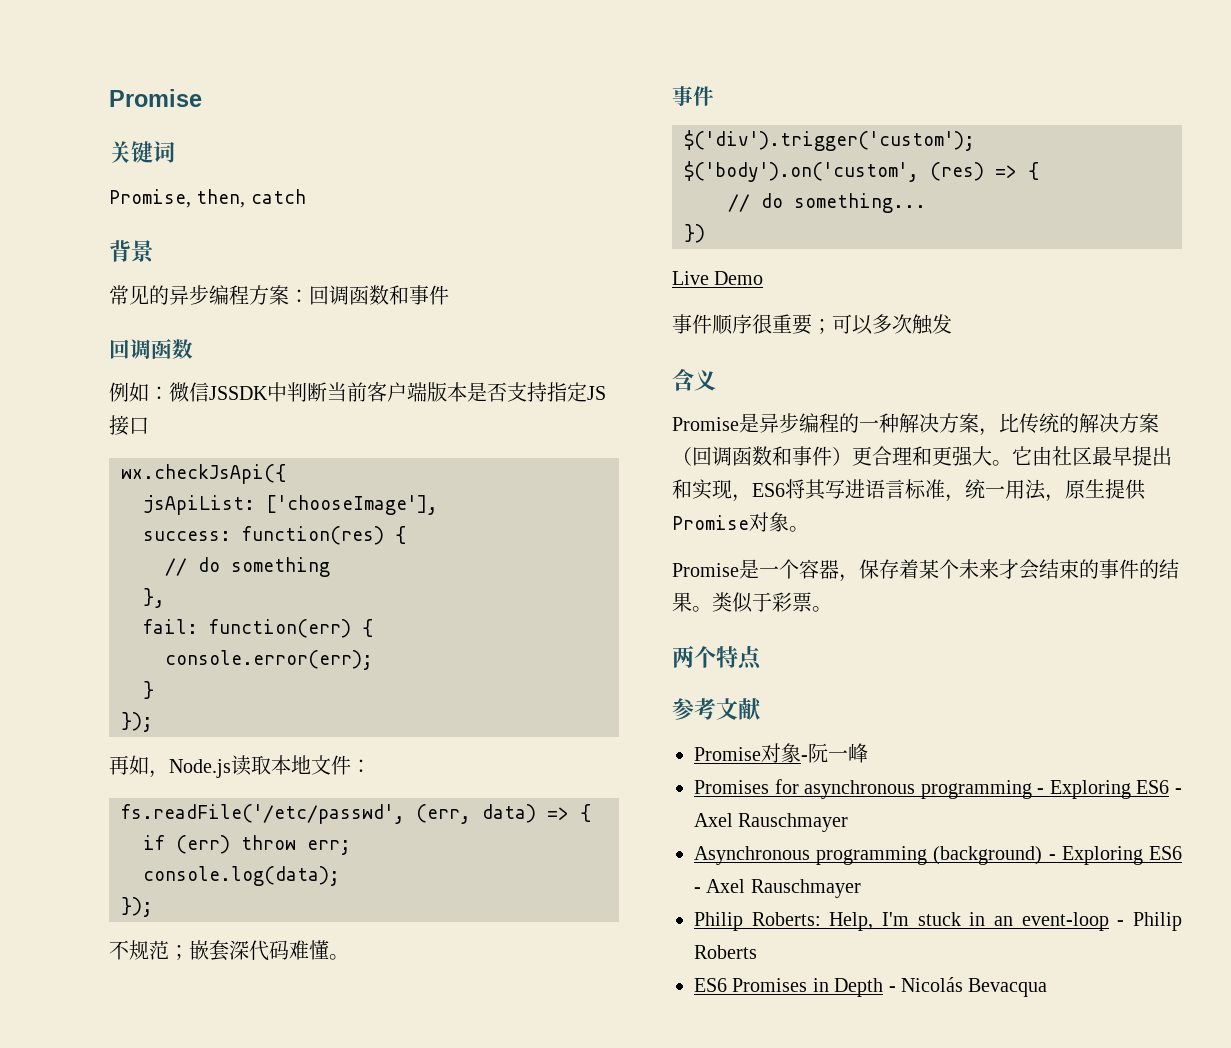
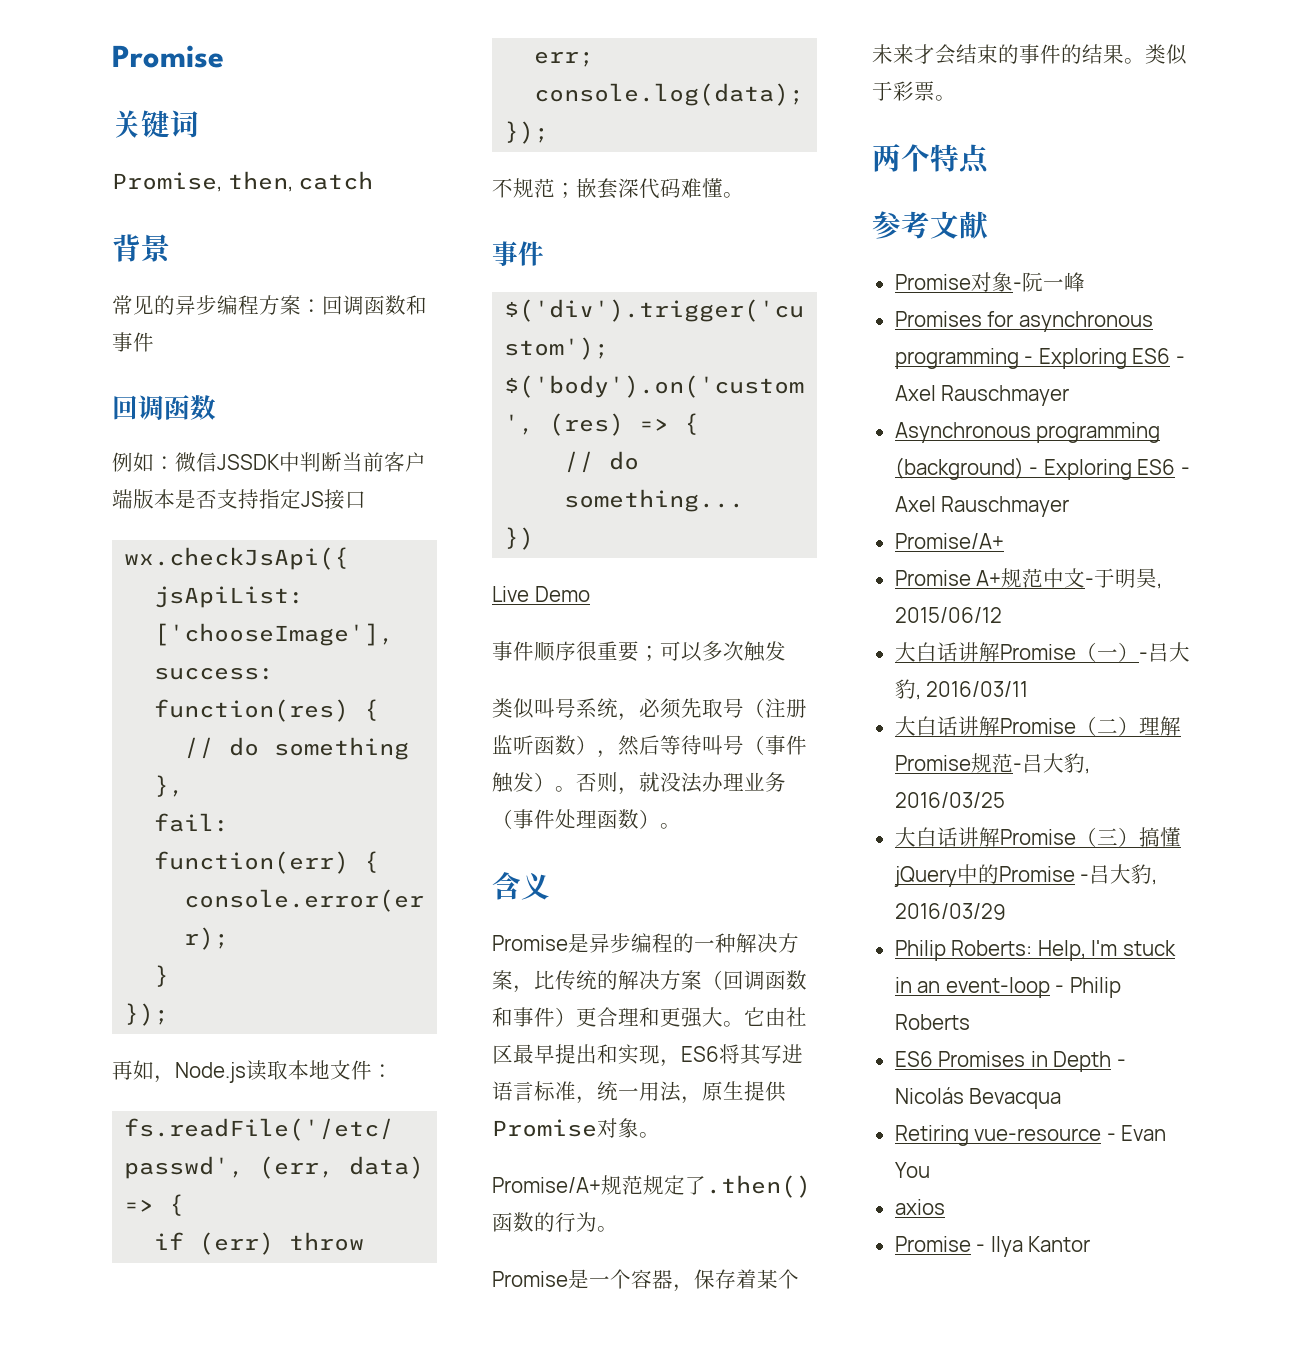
+ 类似叫号系统，必须先取号（注册监听函数），然后等待叫号（事件触发）。否则，就没法办理业务（事件处理函数）。
+ Promise/A+规范规定了.then()函数的行为。
  Asynchronous programming (background) - Exploring ES6 - Axel Rauschmayer
+ Promise/A+
+ Promise A+规范中文-于明昊, 2015/06/12
+ 大白话讲解Promise（一）-吕大豹, 2016/03/11
+ 大白话讲解Promise（二）理解Promise规范-吕大豹, 2016/03/25
+ 大白话讲解Promise（三）搞懂jQuery中的Promise -吕大豹, 2016/03/29
+ Retiring vue-resource - Evan You
+ axios
+ Promise - Ilya Kantor

